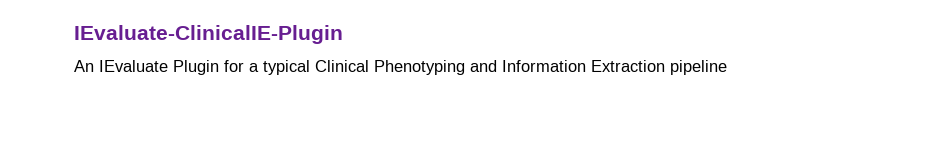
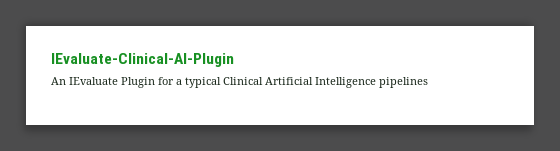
- IEvaluate-ClinicalIE-Plugin
+ IEvaluate-Clinical-AI-Plugin
- An IEvaluate Plugin for a typical Clinical Phenotyping and Information Extraction pipeline
+ An IEvaluate Plugin for a typical Clinical Artificial Intelligence pipelines

